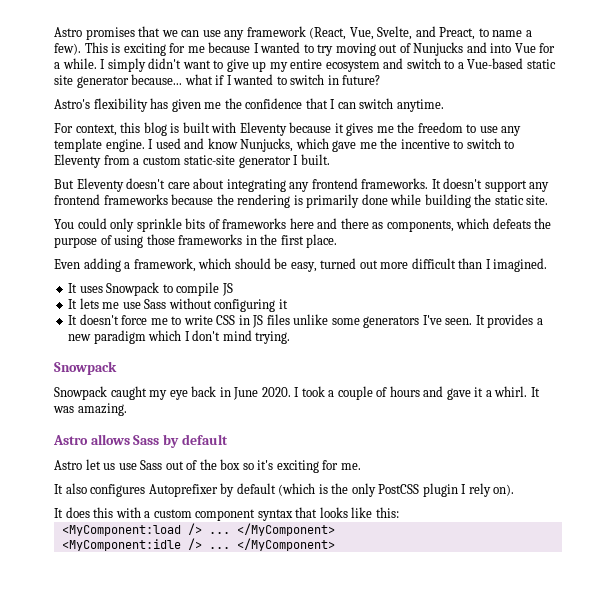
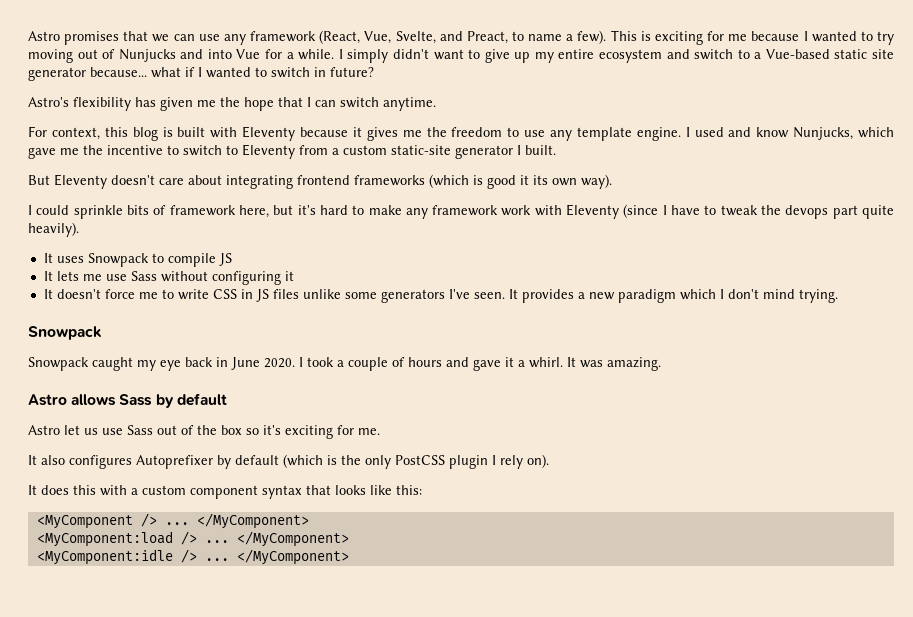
- Astro's flexibility has given me the confidence that I can switch anytime.
+ Astro's flexibility has given me the hope that I can switch anytime.
- But Eleventy doesn't care about integrating any frontend frameworks. It doesn't support any frontend frameworks because the rendering is primarily done while building the static site.
- You could only sprinkle bits of frameworks here and there as components, which defeats the purpose of using those frameworks in the first place.
- Even adding a framework, which should be easy, turned out more difficult than I imagined.
+ But Eleventy doesn't care about integrating frontend frameworks (which is good it its own way).
+ I could sprinkle bits of framework here, but it's hard to make any framework work with Eleventy (since I have to tweak the devops part quite heavily).
+ <MyComponent /> ... </MyComponent>

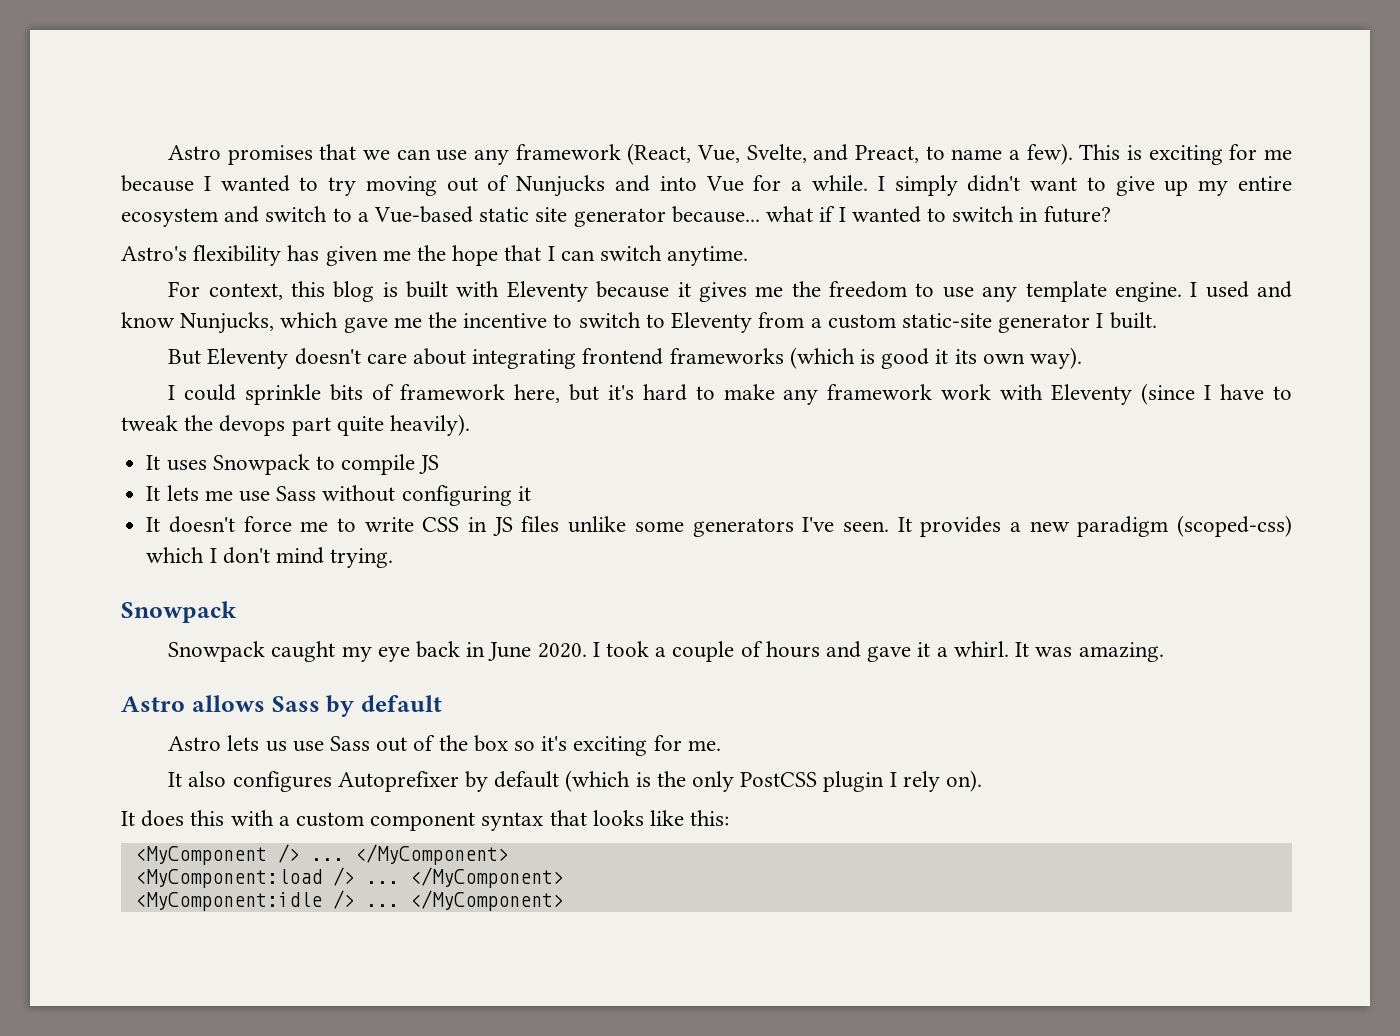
- It provides a new paradigm which I don't mind trying.
+ It provides a new paradigm (scoped-css) which I don't mind trying.
- Astro let us use Sass out of the box so it's exciting for me.
+ Astro lets us use Sass out of the box so it's exciting for me.

